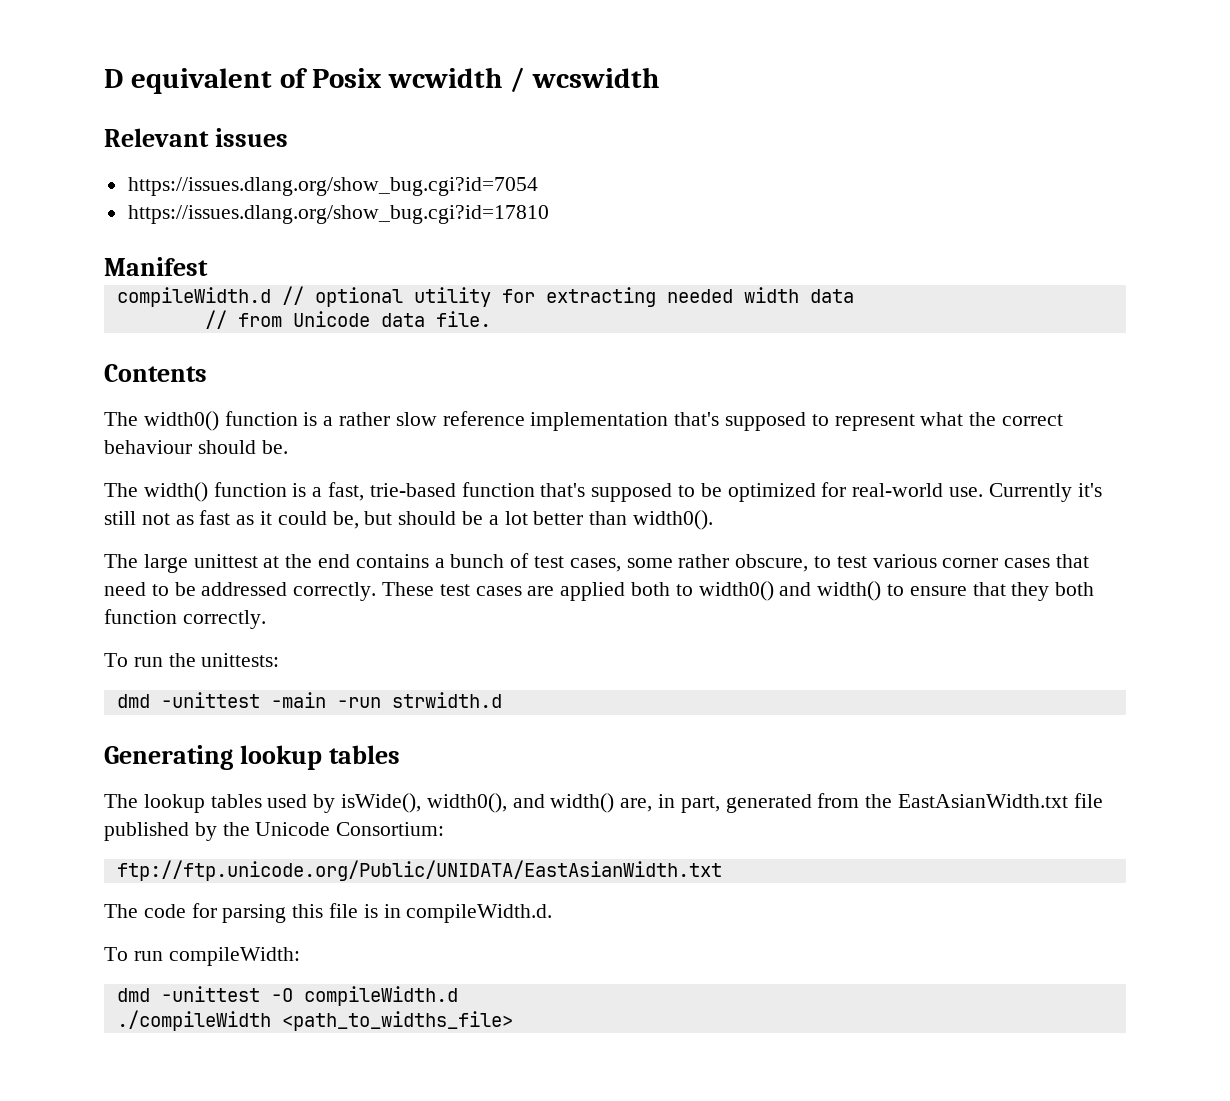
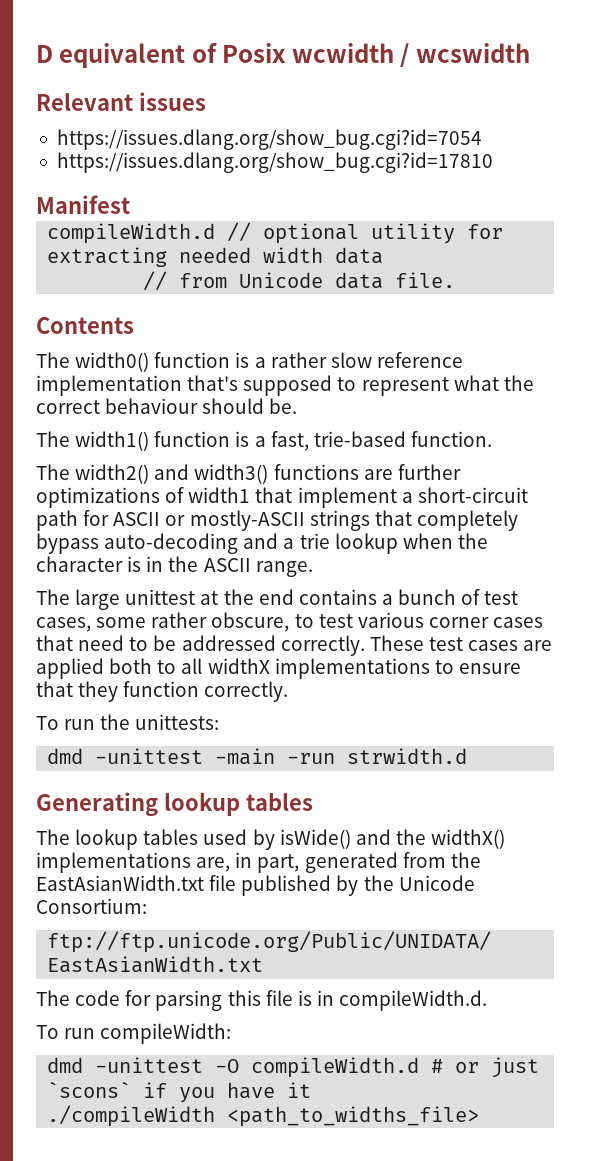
- The width() function is a fast, trie-based function that's supposed to be optimized for real-world use. Currently it's still not as fast as it could be, but should be a lot better than width0().
+ The width1() function is a fast, trie-based function.
+ The width2() and width3() functions are further optimizations of width1 that implement a short-circuit path for ASCII or mostly-ASCII strings that completely bypass auto-decoding and a trie lookup when the character is in the ASCII range.
- These test cases are applied both to width0() and width() to ensure that they both function correctly.
+ These test cases are applied both to all widthX implementations to ensure that they function correctly.
- The lookup tables used by isWide(), width0(), and width() are, in part, generated from the EastAsianWidth.txt file published by the Unicode Consortium:
+ The lookup tables used by isWide() and the widthX() implementations are, in part, generated from the EastAsianWidth.txt file published by the Unicode Consortium:
- dmd -unittest -O compileWidth.d
+ dmd -unittest -O compileWidth.d # or just `scons` if you have it

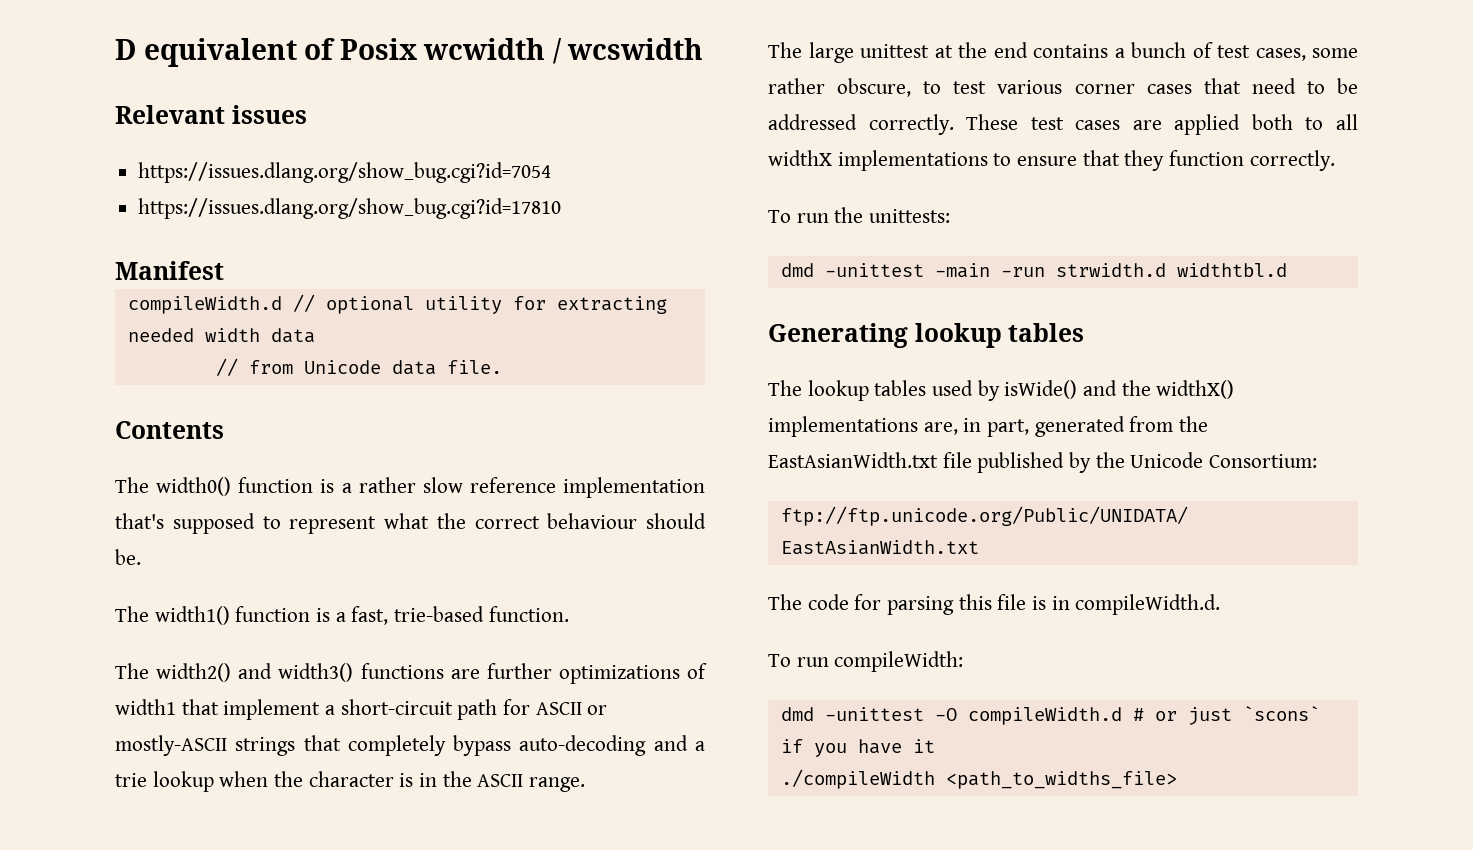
- dmd -unittest -main -run strwidth.d
+ dmd -unittest -main -run strwidth.d widthtbl.d

